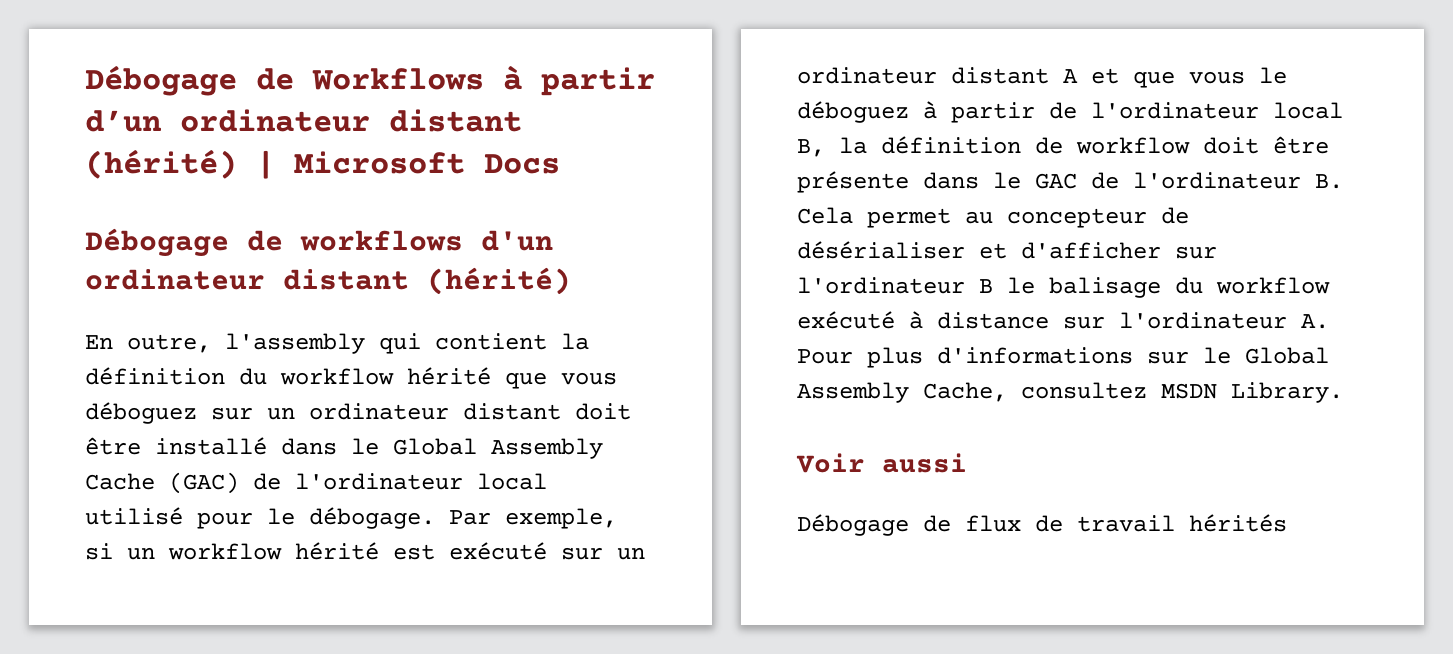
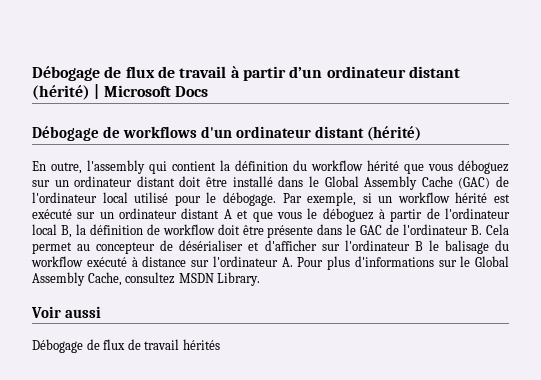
- Débogage de Workflows à partir d’un ordinateur distant (hérité) | Microsoft Docs
+ Débogage de flux de travail à partir d’un ordinateur distant (hérité) | Microsoft Docs

